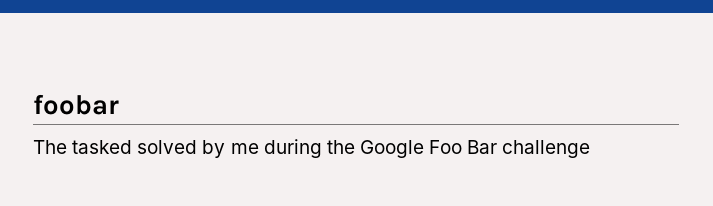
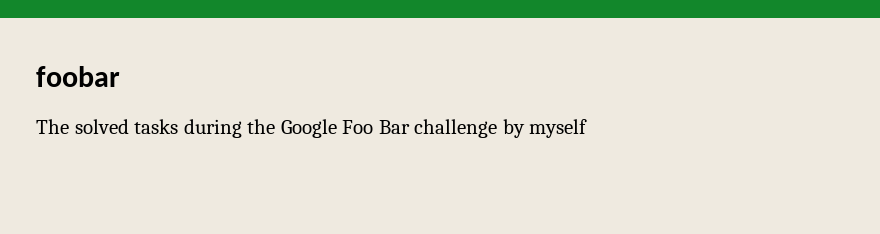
- The tasked solved by me during the Google Foo Bar challenge
+ The solved tasks during the Google Foo Bar challenge by myself

